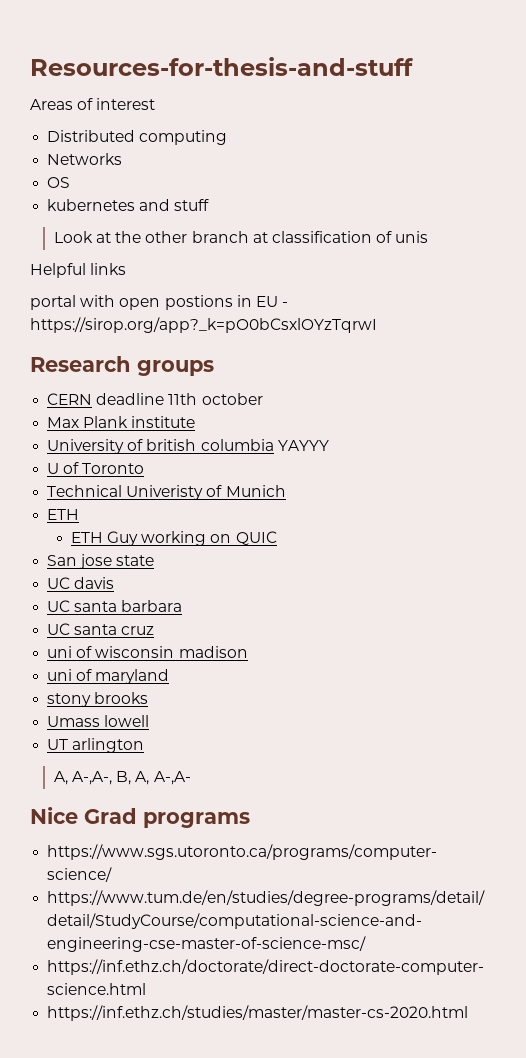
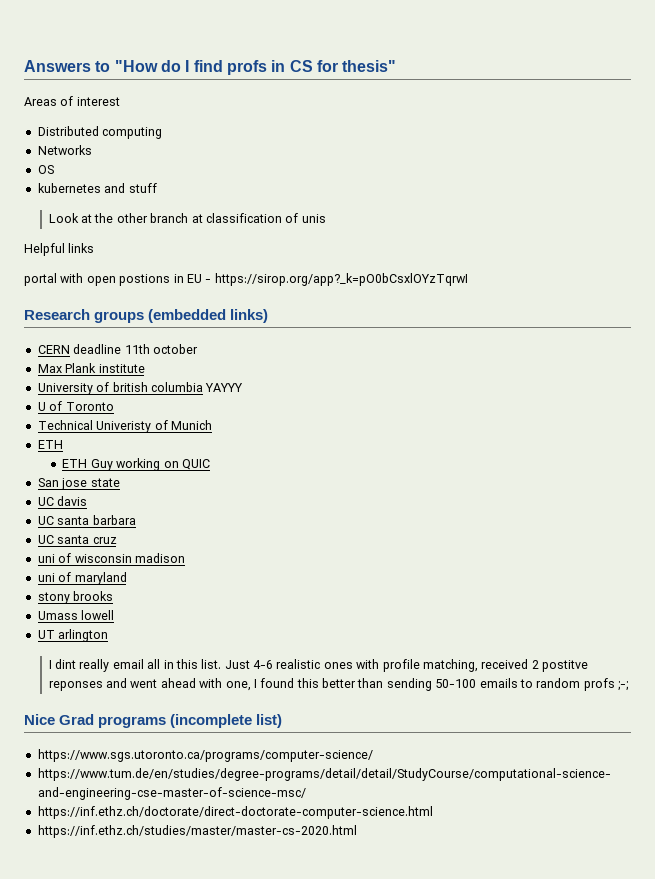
- Resources-for-thesis-and-stuff
+ Answers to "How do I find profs in CS for thesis"
- Research groups
+ Research groups (embedded links)
- A, A-,A-, B, A, A-,A-
+ I dint really email all in this list. Just 4-6 realistic ones with profile matching, received 2 postitve reponses and went ahead with one, I found this better than sending 50-100 emails to random profs ;-;
- Nice Grad programs
+ Nice Grad programs (incomplete list)

